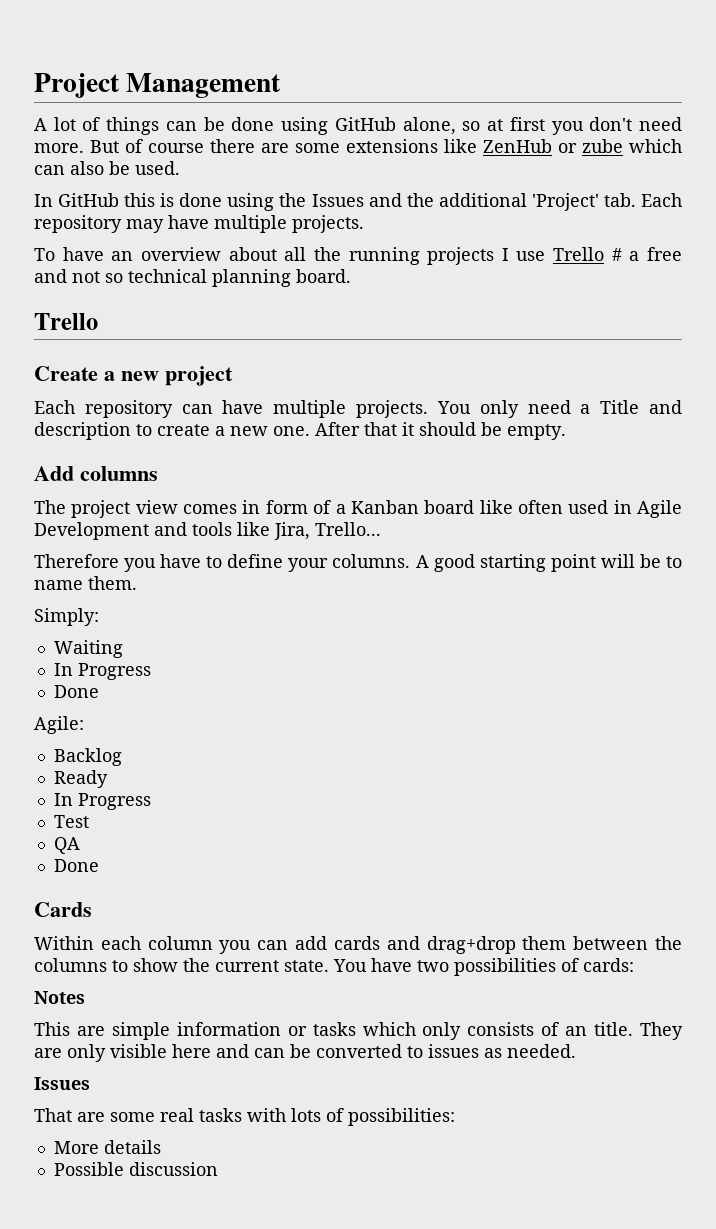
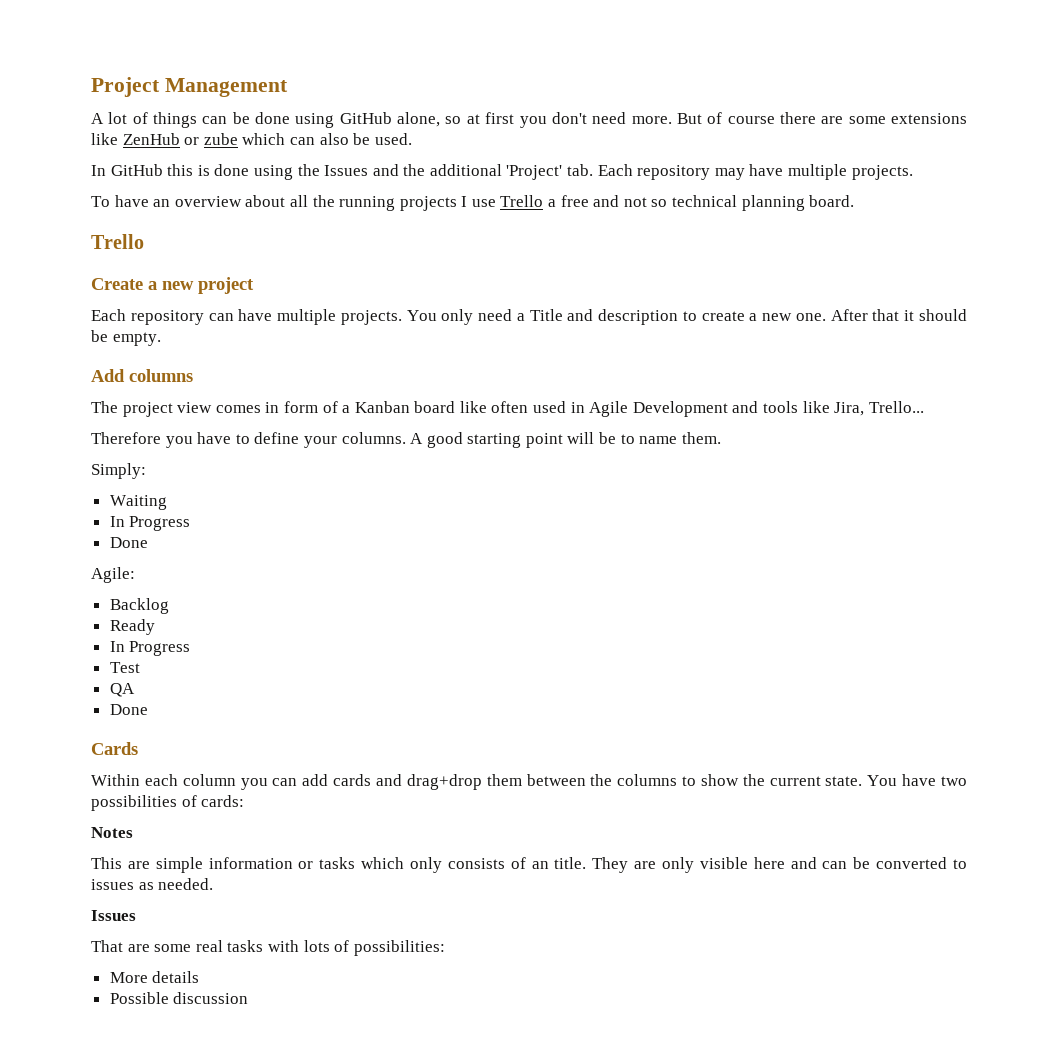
- To have an overview about all the running projects I use Trello # a free and not so technical planning board.
+ To have an overview about all the running projects I use Trello a free and not so technical planning board.

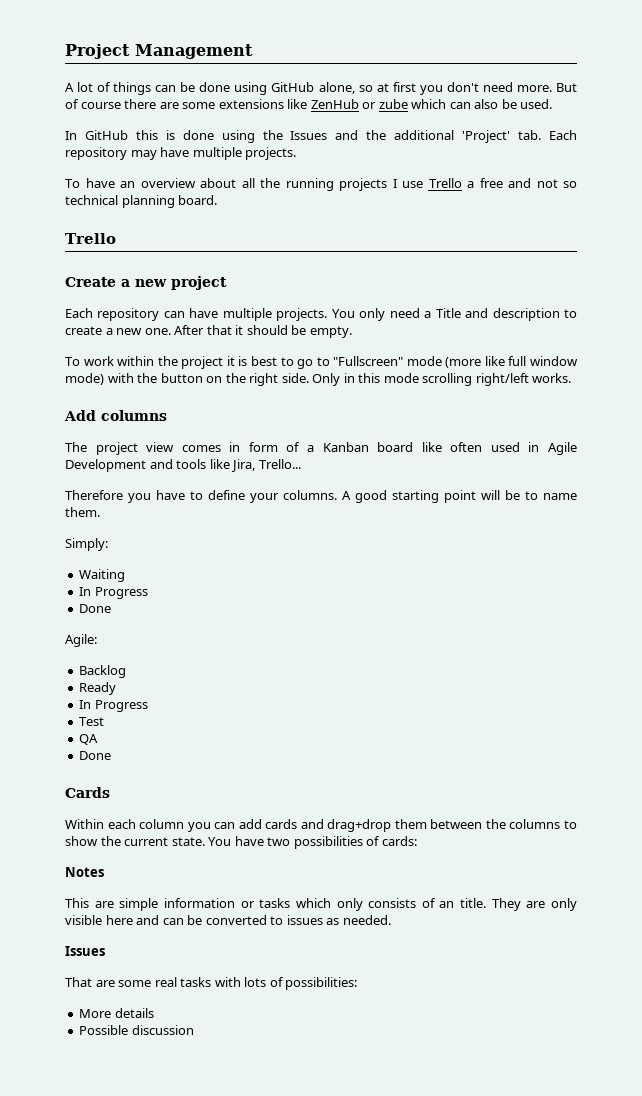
+ To work within the project it is best to go to "Fullscreen" mode (more like full window mode) with the button on the right side. Only in this mode scrolling right/left works.

